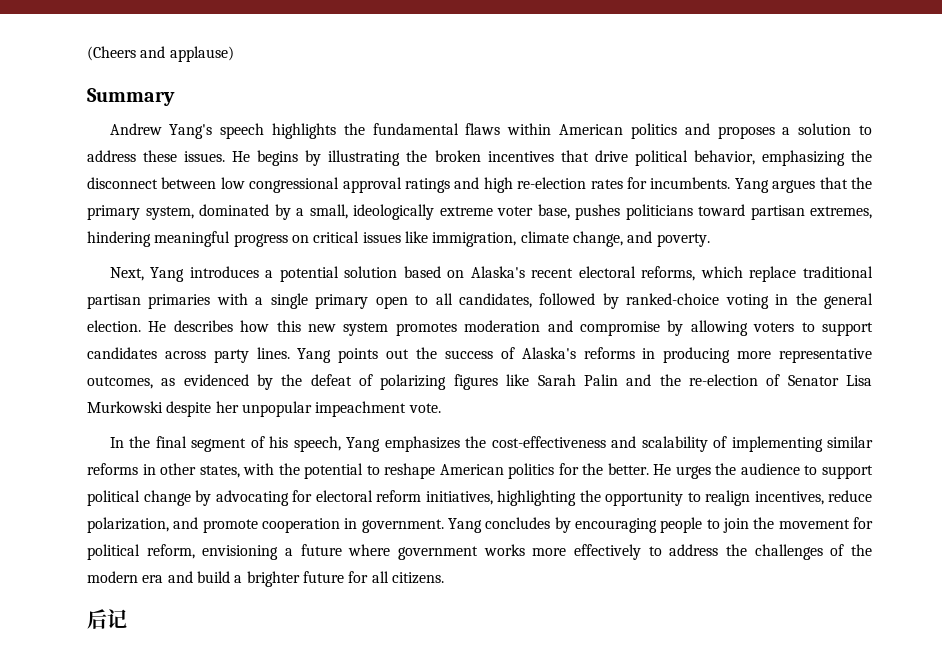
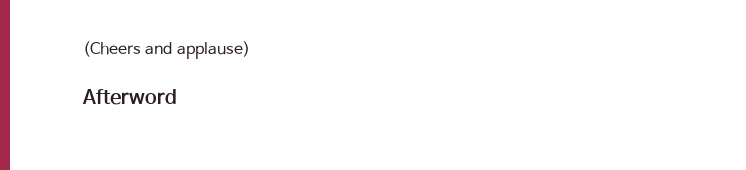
- Summary
- Andrew Yang's speech highlights the fundamental flaws within American politics and proposes a solution to address these issues. He begins by illustrating the broken incentives that drive political behavior, emphasizing the disconnect between low congressional approval ratings and high re-election rates for incumbents. Yang argues that the primary system, dominated by a small, ideologically extreme voter base, pushes politicians toward partisan extremes, hindering meaningful progress on critical issues like immigration, climate change, and poverty.
- Next, Yang introduces a potential solution based on Alaska's recent electoral reforms, which replace traditional partisan primaries with a single primary open to all candidates, followed by ranked-choice voting in the general election. He describes how this new system promotes moderation and compromise by allowing voters to support candidates across party lines. Yang points out the success of Alaska's reforms in producing more representative outcomes, as evidenced by the defeat of polarizing figures like Sarah Palin and the re-election of Senator Lisa Murkowski despite her unpopular impeachment vote.
- In the final segment of his speech, Yang emphasizes the cost-effectiveness and scalability of implementing similar reforms in other states, with the potential to reshape American politics for the better. He urges the audience to support political change by advocating for electoral reform initiatives, highlighting the opportunity to realign incentives, reduce polarization, and promote cooperation in government. Yang concludes by encouraging people to join the movement for political reform, envisioning a future where government works more effectively to address the challenges of the modern era and build a brighter future for all citizens.
- 后记
+ Afterword

